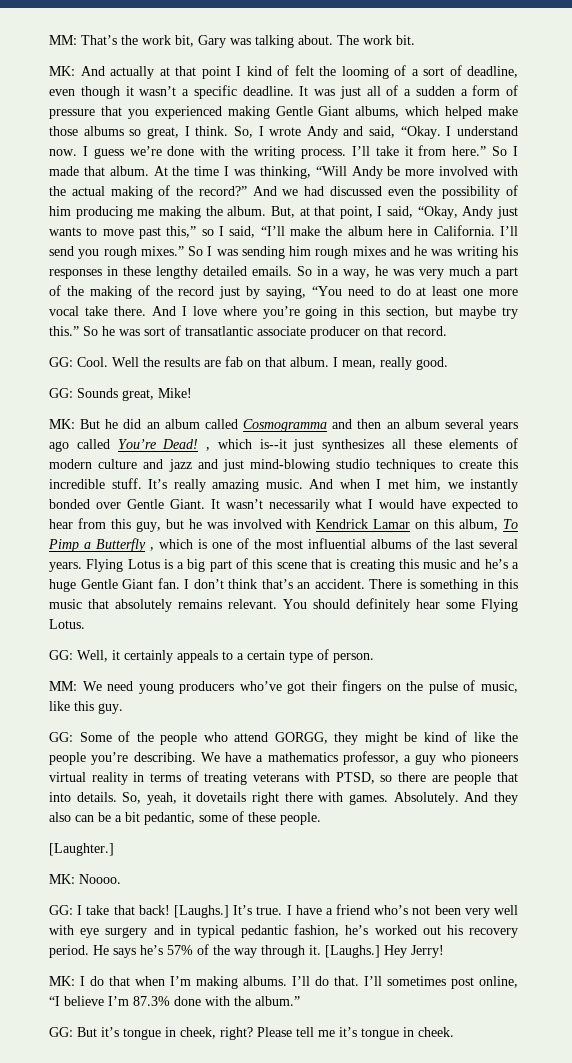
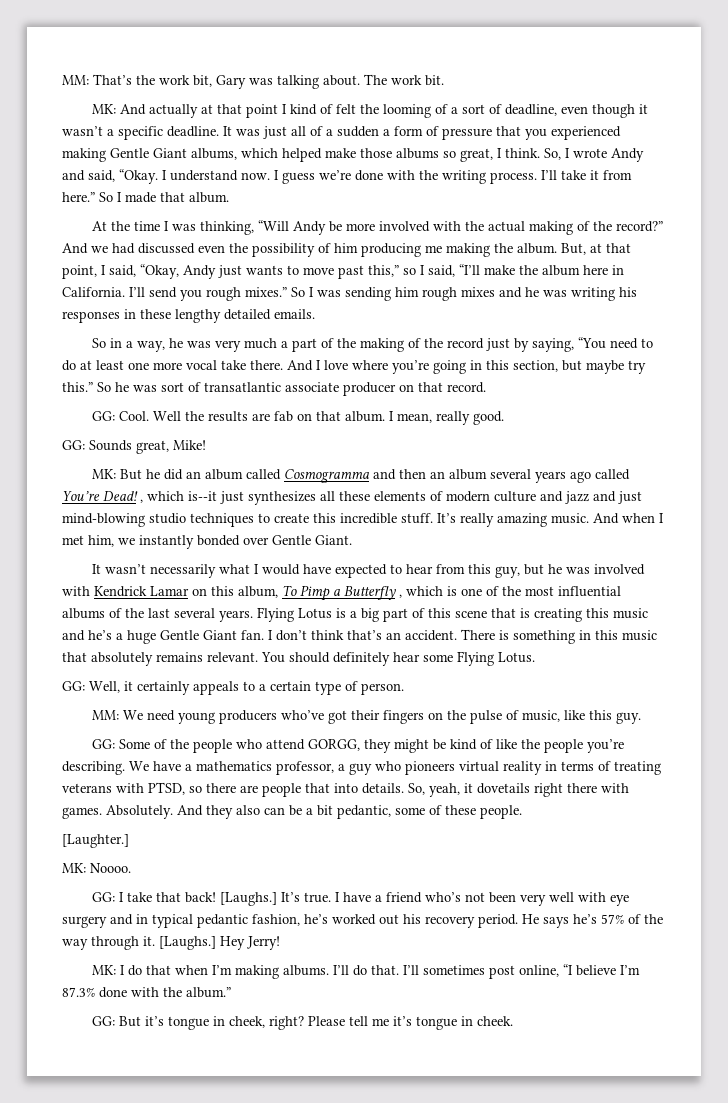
- So I made that album. At the time I was thinking, “Will Andy be more involved with the actual making of the record?”
+ So I made that album.
+ At the time I was thinking, “Will Andy be more involved with the actual making of the record?”
- So I was sending him rough mixes and he was writing his responses in these lengthy detailed emails. So in a way, he was very much a part of the making of the record just by saying, “You need to do at least one more vocal take there.
+ So I was sending him rough mixes and he was writing his responses in these lengthy detailed emails.
+ So in a way, he was very much a part of the making of the record just by saying, “You need to do at least one more vocal take there.
- And when I met him, we instantly bonded over Gentle Giant. It wasn’t necessarily what I would have expected to hear from this guy, but he was involved with Kendrick Lamar on this album, To Pimp a Butterfly , which is one of the most influential albums of the last several years.
+ And when I met him, we instantly bonded over Gentle Giant.
+ It wasn’t necessarily what I would have expected to hear from this guy, but he was involved with Kendrick Lamar on this album, To Pimp a Butterfly , which is one of the most influential albums of the last several years.

